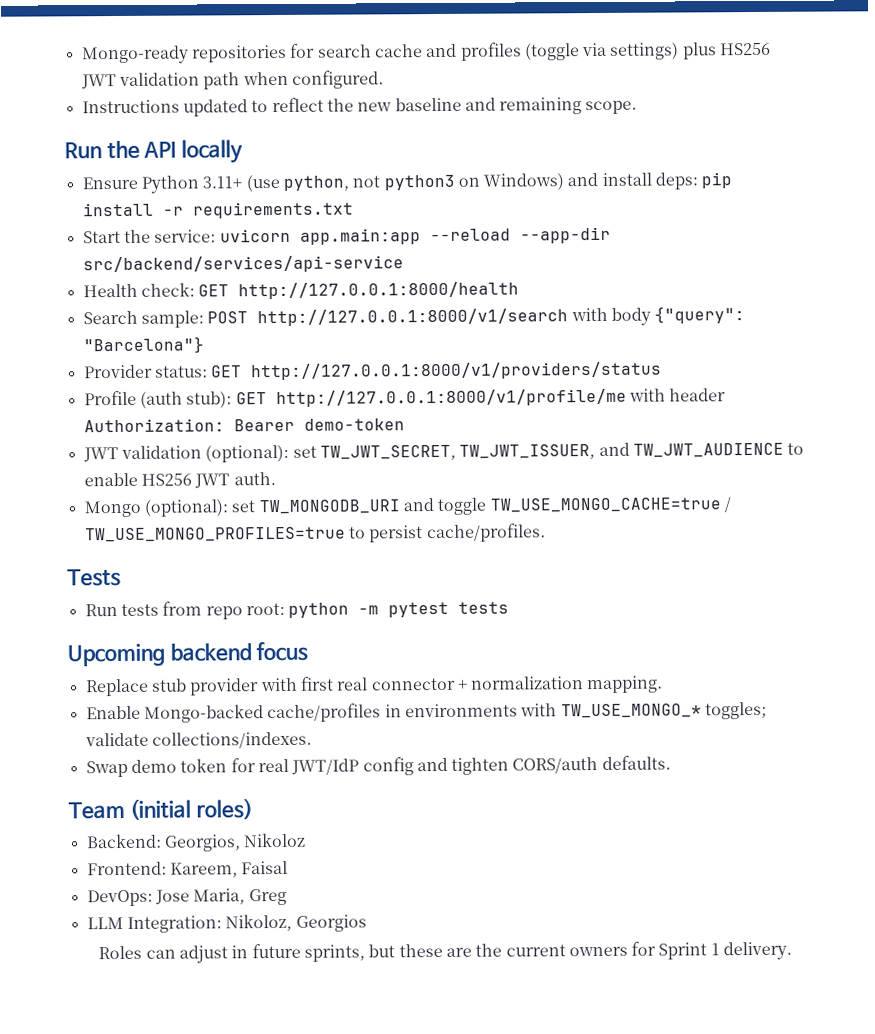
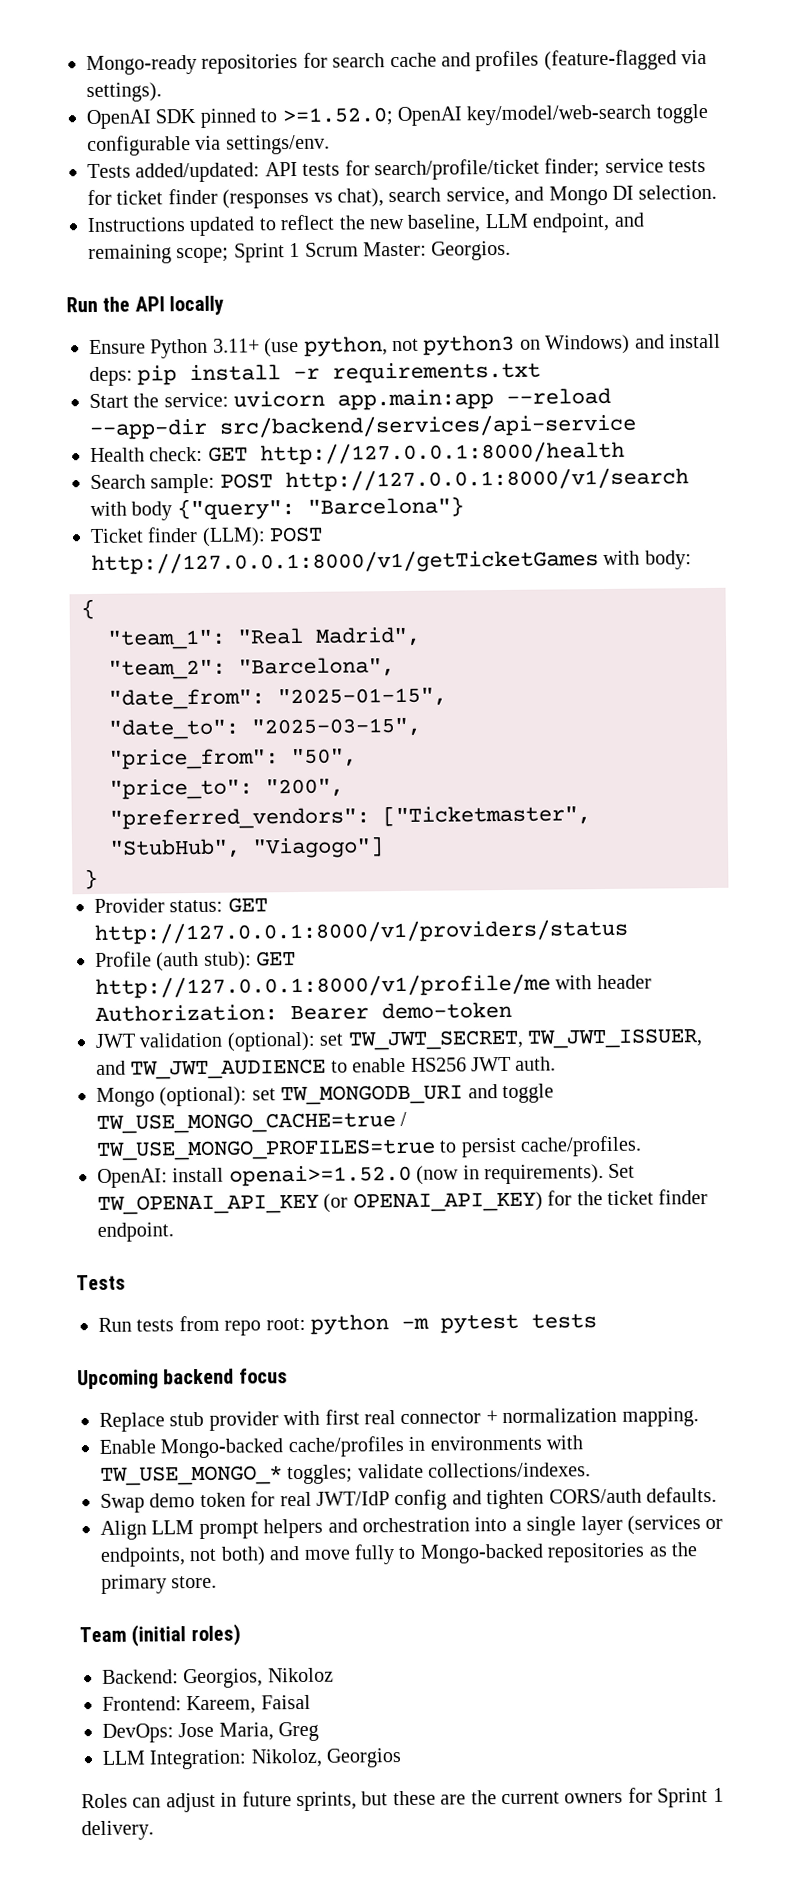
- Mongo-ready repositories for search cache and profiles (toggle via settings) plus HS256 JWT validation path when configured.
+ Mongo-ready repositories for search cache and profiles (feature-flagged via settings).
+ OpenAI SDK pinned to >=1.52.0; OpenAI key/model/web-search toggle configurable via settings/env.
+ Tests added/updated: API tests for search/profile/ticket finder; service tests for ticket finder (responses vs chat), search service, and Mongo DI selection.
- Instructions updated to reflect the new baseline and remaining scope.
+ Instructions updated to reflect the new baseline, LLM endpoint, and remaining scope; Sprint 1 Scrum Master: Georgios.
+ Ticket finder (LLM): POST http://127.0.0.1:8000/v1/getTicketGames with body:
+ {
+ "team_1": "Real Madrid",
+ "team_2": "Barcelona",
+ "date_from": "2025-01-15",
+ "date_to": "2025-03-15",
+ "price_from": "50",
+ "price_to": "200",
+ "preferred_vendors": ["Ticketmaster", "StubHub", "Viagogo"]
+ }
+ OpenAI: install openai>=1.52.0 (now in requirements). Set TW_OPENAI_API_KEY (or OPENAI_API_KEY) for the ticket finder endpoint.
+ Align LLM prompt helpers and orchestration into a single layer (services or endpoints, not both) and move fully to Mongo-backed repositories as the primary store.

